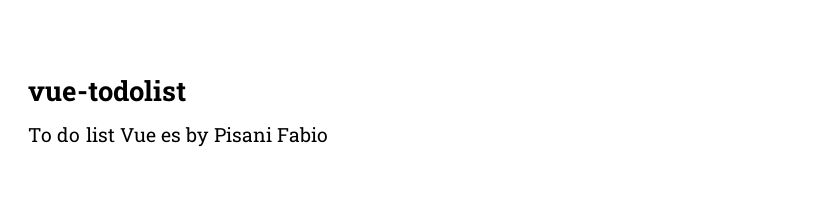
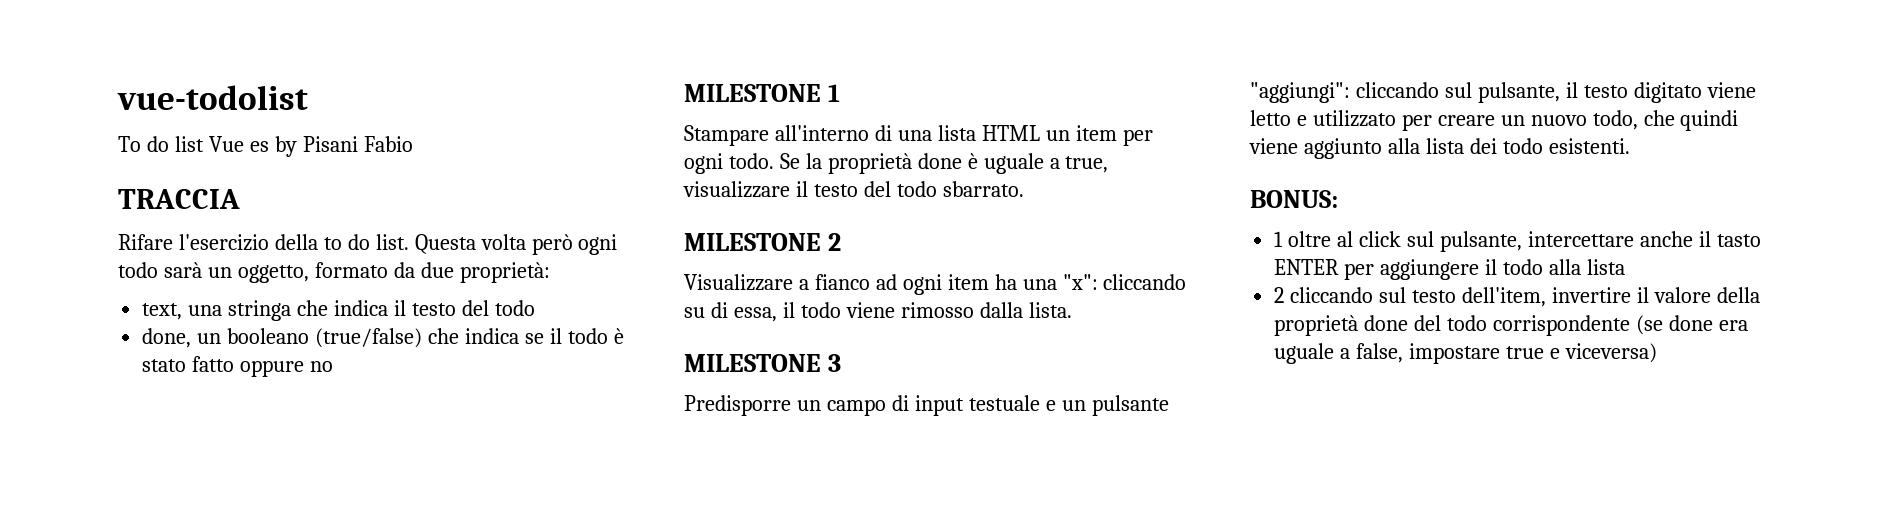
+ TRACCIA
+ Rifare l'esercizio della to do list. Questa volta però ogni todo sarà un oggetto, formato da due proprietà:
+ text, una stringa che indica il testo del todo
+ done, un booleano (true/false) che indica se il todo è stato fatto oppure no
+ MILESTONE 1
+ Stampare all'interno di una lista HTML un item per ogni todo. Se la proprietà done è uguale a true, visualizzare il testo del todo sbarrato.
+ MILESTONE 2
+ Visualizzare a fianco ad ogni item ha una "x": cliccando su di essa, il todo viene rimosso dalla lista.
+ MILESTONE 3
+ Predisporre un campo di input testuale e un pulsante "aggiungi": cliccando sul pulsante, il testo digitato viene letto e utilizzato per creare un nuovo todo, che quindi viene aggiunto alla lista dei todo esistenti.
+ BONUS:
+ 1 oltre al click sul pulsante, intercettare anche il tasto ENTER per aggiungere il todo alla lista
+ 2 cliccando sul testo dell'item, invertire il valore della proprietà done del todo corrispondente (se done era uguale a false, impostare true e viceversa)

